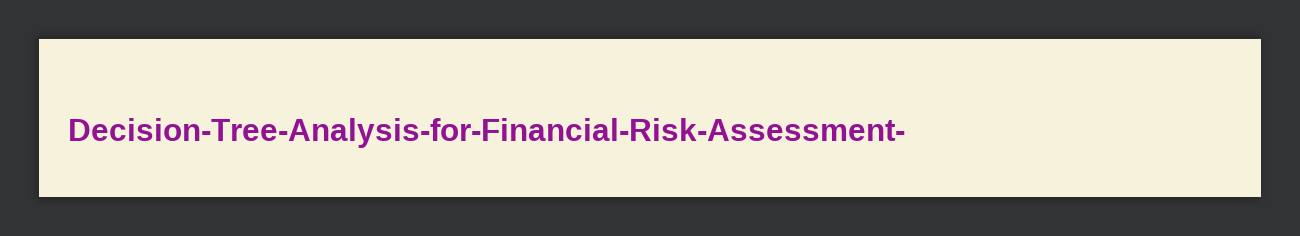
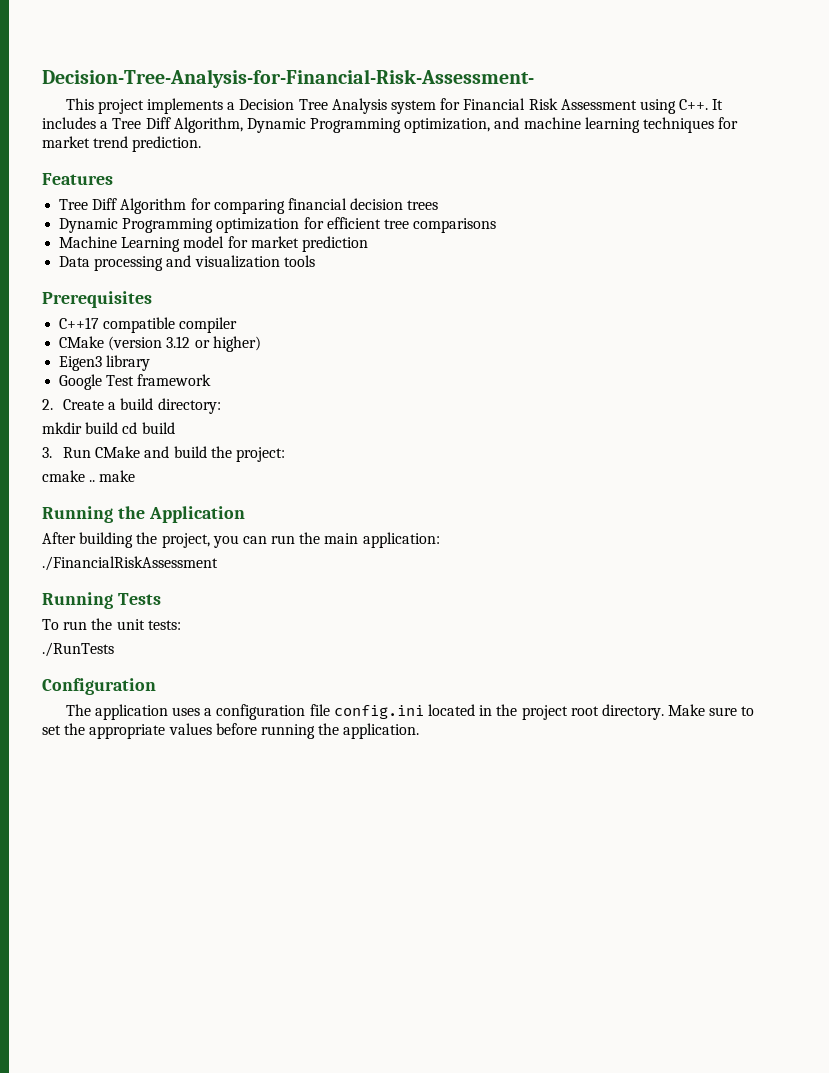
+ This project implements a Decision Tree Analysis system for Financial Risk Assessment using C++. It includes a Tree Diff Algorithm, Dynamic Programming optimization, and machine learning techniques for market trend prediction.
+ Features
+ Tree Diff Algorithm for comparing financial decision trees
+ Dynamic Programming optimization for efficient tree comparisons
+ Machine Learning model for market prediction
+ Data processing and visualization tools
+ Prerequisites
+ C++17 compatible compiler
+ CMake (version 3.12 or higher)
+ Eigen3 library
+ Google Test framework
+ 2. Create a build directory:
+ mkdir build cd build
+ 3. Run CMake and build the project:
+ cmake .. make
+ Running the Application
+ After building the project, you can run the main application:
+ ./FinancialRiskAssessment
+ Running Tests
+ To run the unit tests:
+ ./RunTests
+ Configuration
+ The application uses a configuration file config.ini located in the project root directory. Make sure to set the appropriate values before running the application.

